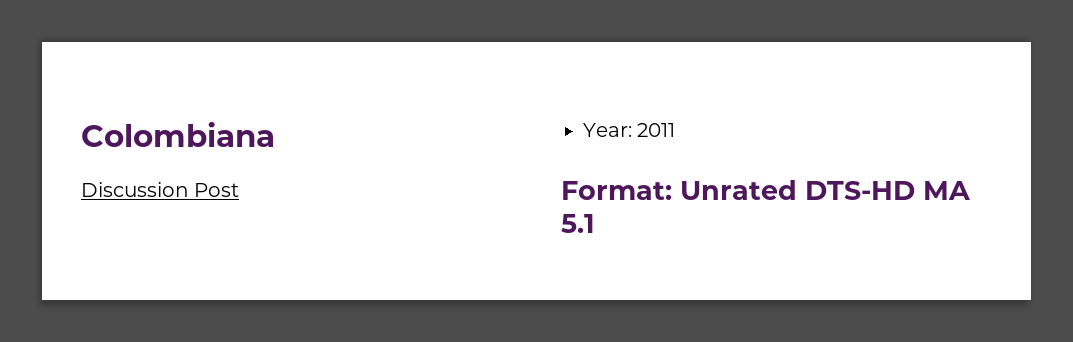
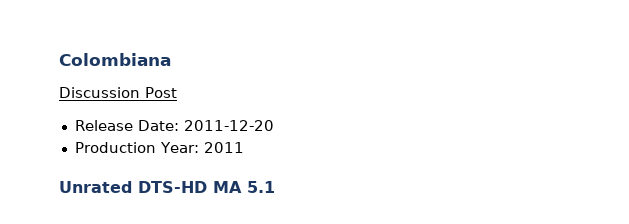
- Year: 2011
+ Release Date: 2011-12-20
+ Production Year: 2011
- Format: Unrated DTS-HD MA 5.1
+ Unrated DTS-HD MA 5.1

